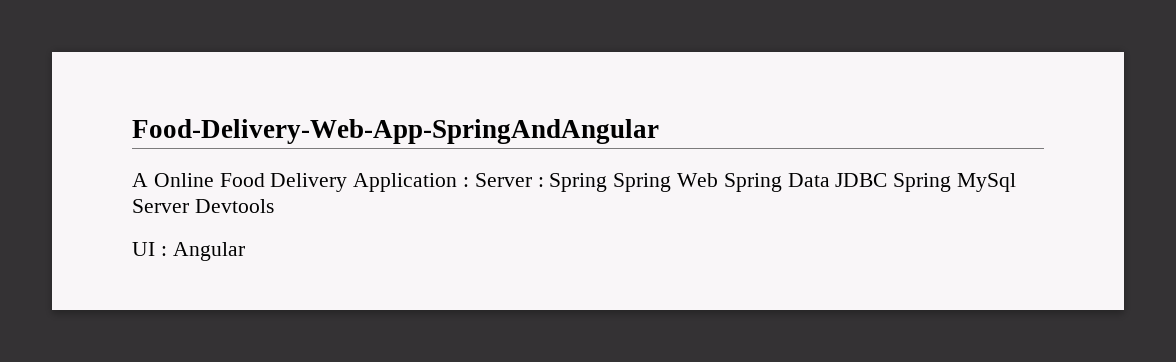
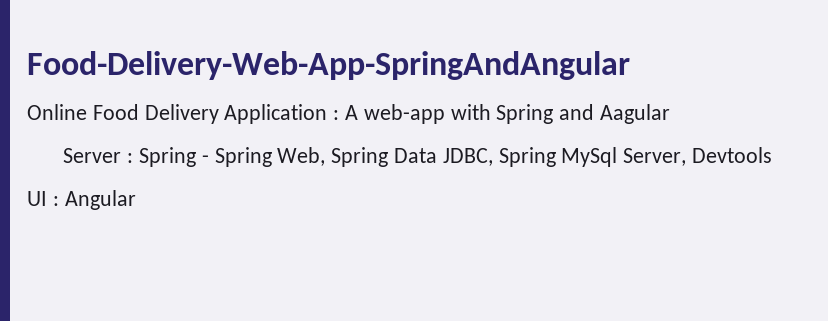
- A Online Food Delivery Application : Server : Spring Spring Web Spring Data JDBC Spring MySql Server Devtools
+ Online Food Delivery Application : A web-app with Spring and Aagular
+ Server : Spring - Spring Web, Spring Data JDBC, Spring MySql Server, Devtools

